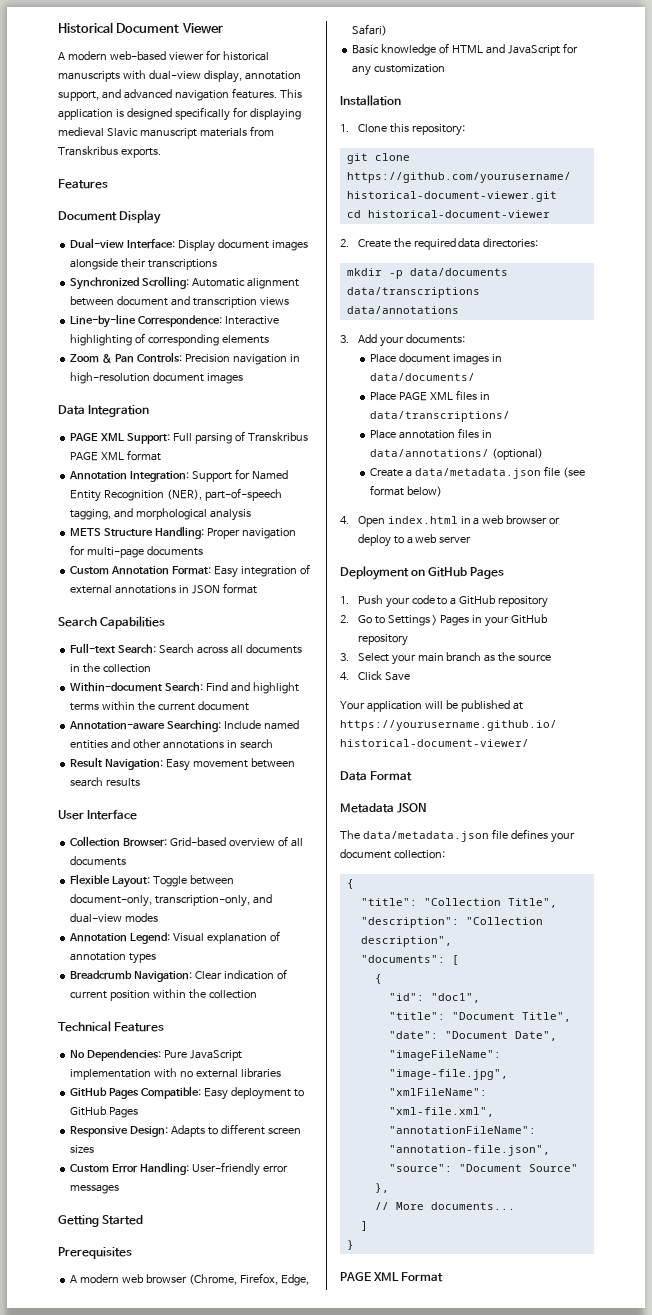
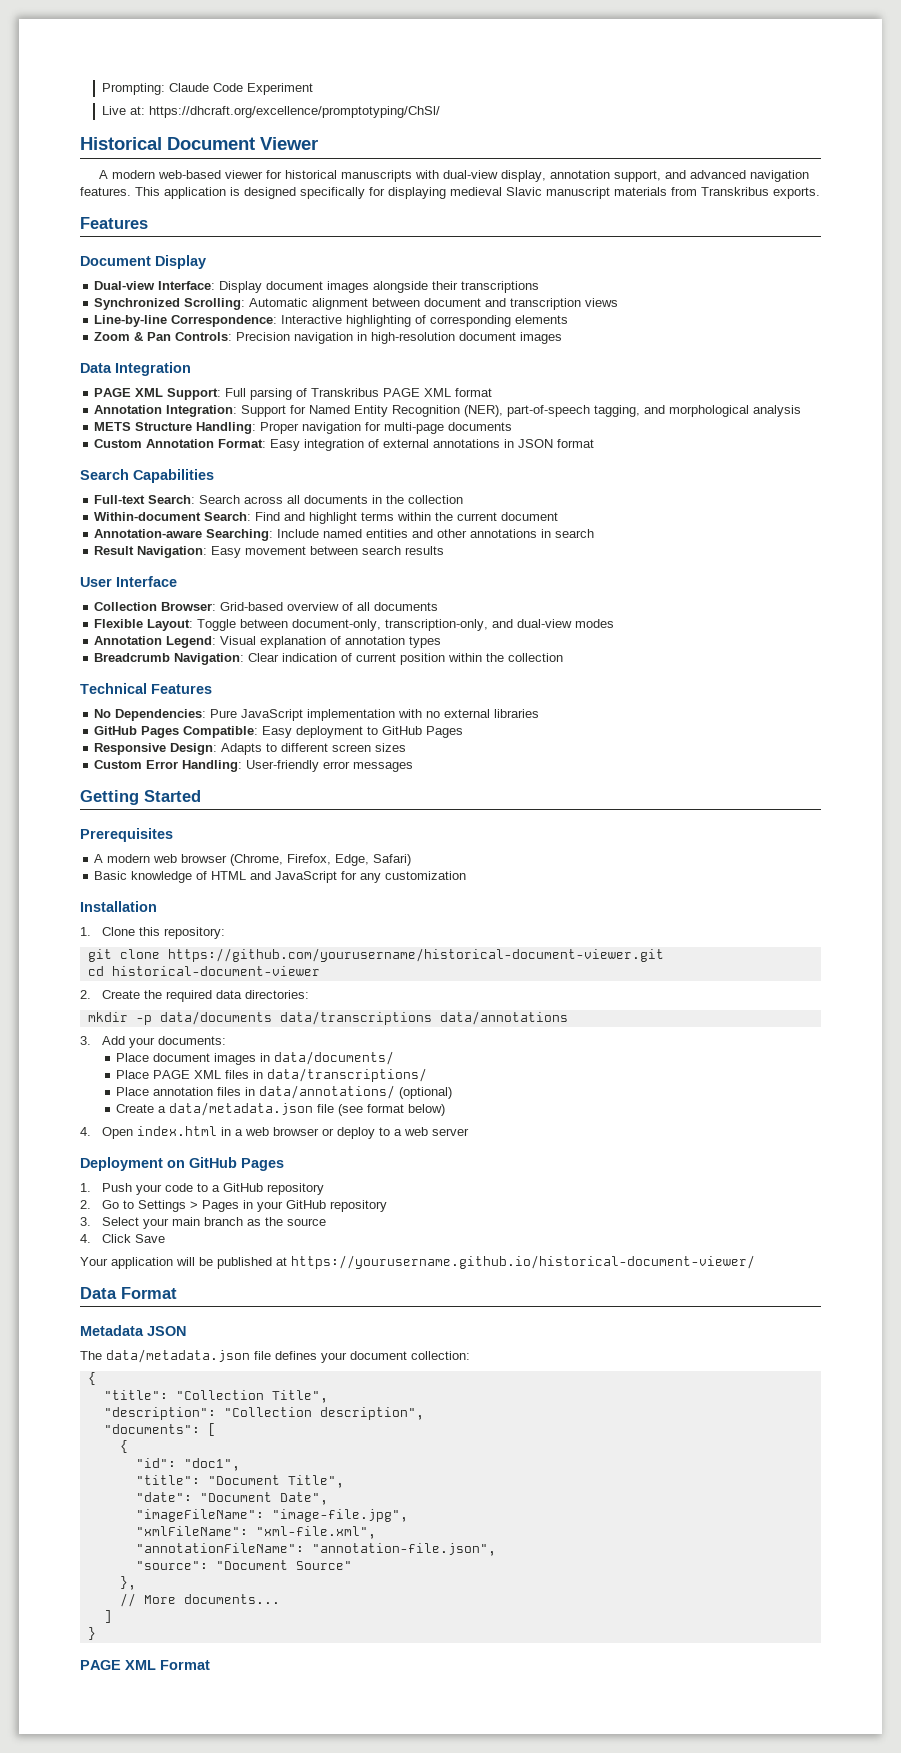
+ Prompting: Claude Code Experiment
+ Live at: https://dhcraft.org/excellence/promptotyping/ChSl/

